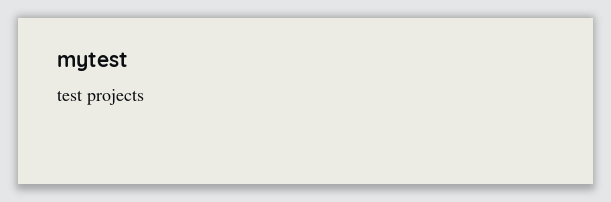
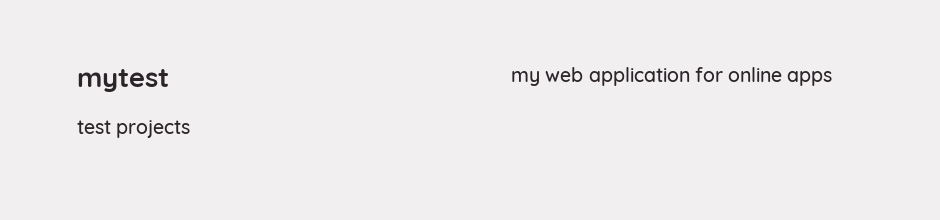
+ my web application for online apps

